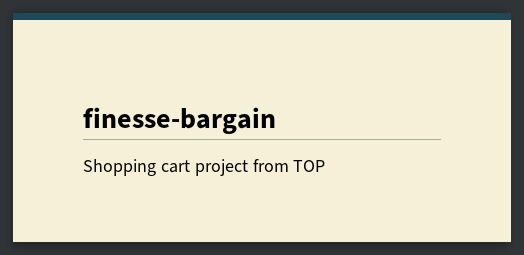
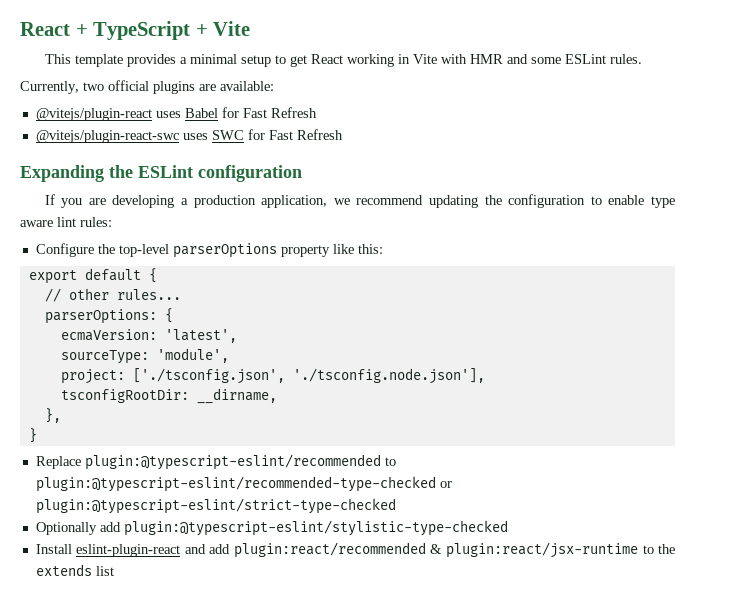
- finesse-bargain
- Shopping cart project from TOP
+ React + TypeScript + Vite
+ This template provides a minimal setup to get React working in Vite with HMR and some ESLint rules.
+ Currently, two official plugins are available:
+ @vitejs/plugin-react uses Babel for Fast Refresh
+ @vitejs/plugin-react-swc uses SWC for Fast Refresh
+ Expanding the ESLint configuration
+ If you are developing a production application, we recommend updating the configuration to enable type aware lint rules:
+ Configure the top-level parserOptions property like this:
+ export default {
+ // other rules...
+ parserOptions: {
+ ecmaVersion: 'latest',
+ sourceType: 'module',
+ project: ['./tsconfig.json', './tsconfig.node.json'],
+ tsconfigRootDir: __dirname,
+ },
+ }
+ Replace plugin:@typescript-eslint/recommended to plugin:@typescript-eslint/recommended-type-checked or plugin:@typescript-eslint/strict-type-checked
+ Optionally add plugin:@typescript-eslint/stylistic-type-checked
+ Install eslint-plugin-react and add plugin:react/recommended & plugin:react/jsx-runtime to the extends list

